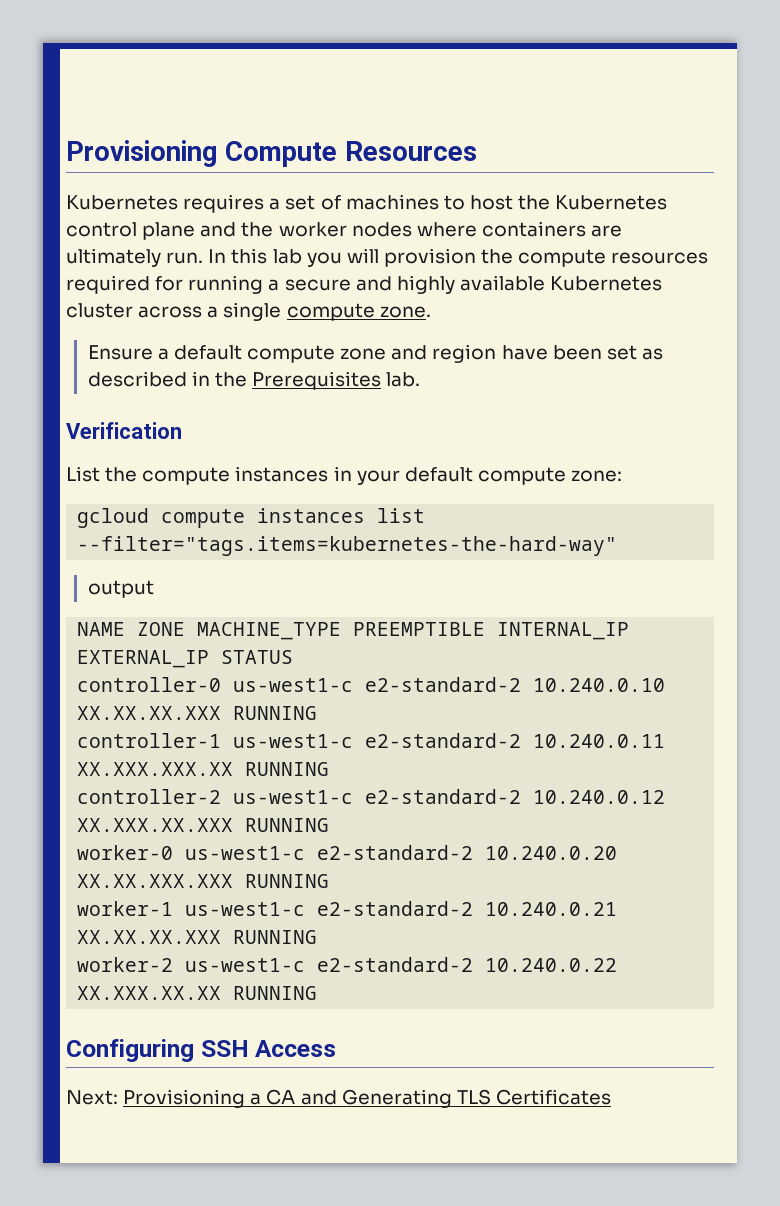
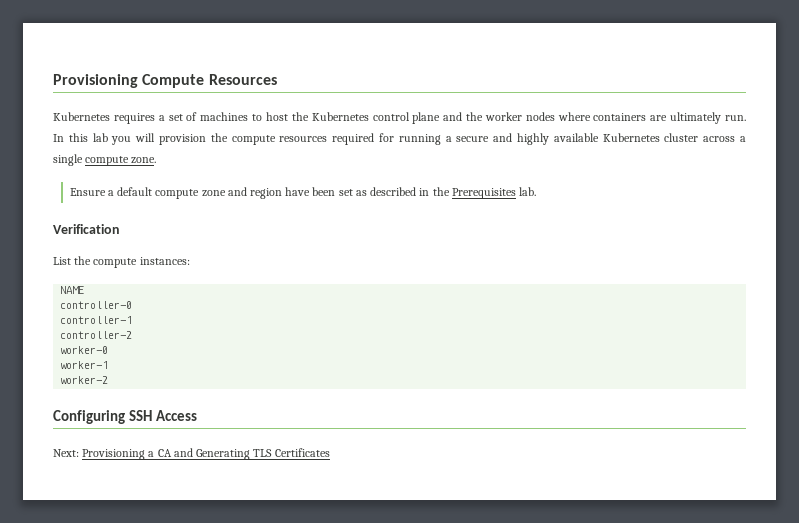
- List the compute instances in your default compute zone:
- gcloud compute instances list --filter="tags.items=kubernetes-the-hard-way"
- output
- NAME ZONE MACHINE_TYPE PREEMPTIBLE INTERNAL_IP EXTERNAL_IP STATUS
- controller-0 us-west1-c e2-standard-2 10.240.0.10 XX.XX.XX.XXX RUNNING
- controller-1 us-west1-c e2-standard-2 10.240.0.11 XX.XXX.XXX.XX RUNNING
- controller-2 us-west1-c e2-standard-2 10.240.0.12 XX.XXX.XX.XXX RUNNING
- worker-0 us-west1-c e2-standard-2 10.240.0.20 XX.XX.XXX.XXX RUNNING
- worker-1 us-west1-c e2-standard-2 10.240.0.21 XX.XX.XX.XXX RUNNING
- worker-2 us-west1-c e2-standard-2 10.240.0.22 XX.XXX.XX.XX RUNNING
+ List the compute instances:
+ NAME
+ controller-0
+ controller-1
+ controller-2
+ worker-0
+ worker-1
+ worker-2

